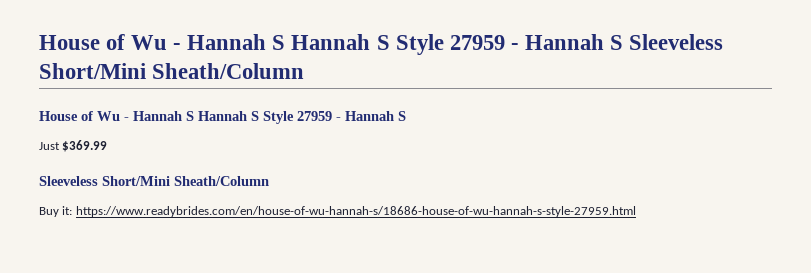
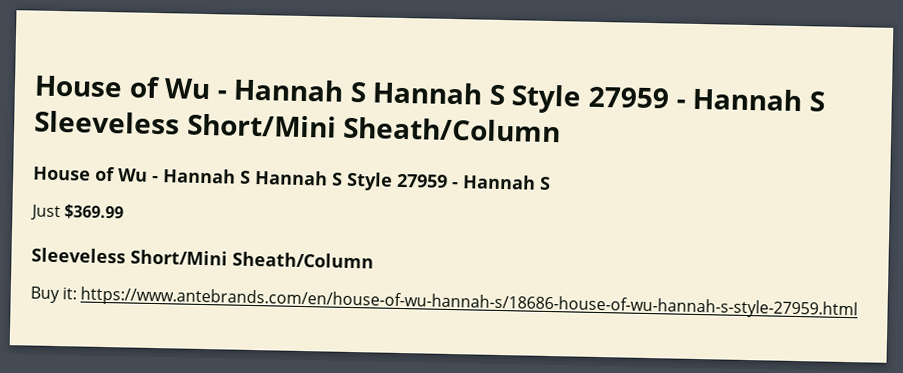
- Buy it: https://www.readybrides.com/en/house-of-wu-hannah-s/18686-house-of-wu-hannah-s-style-27959.html
+ Buy it: https://www.antebrands.com/en/house-of-wu-hannah-s/18686-house-of-wu-hannah-s-style-27959.html

